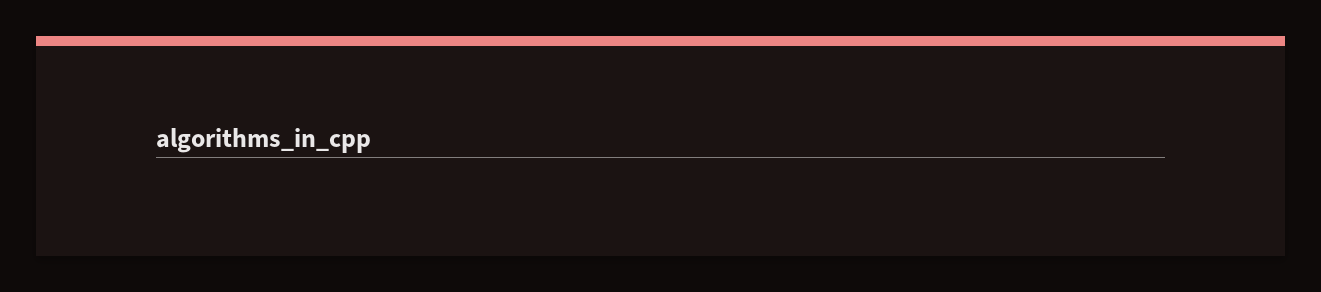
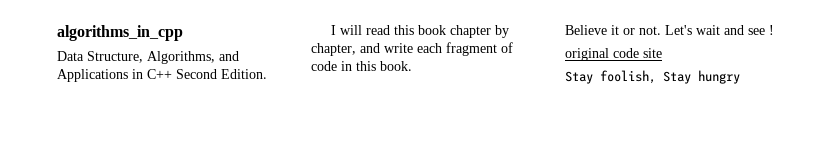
+ Data Structure, Algorithms, and Applications in C++ Second Edition.
+ I will read this book chapter by chapter, and write each fragment of code in this book.
+ Believe it or not. Let's wait and see !
+ original code site
+ Stay foolish, Stay hungry

